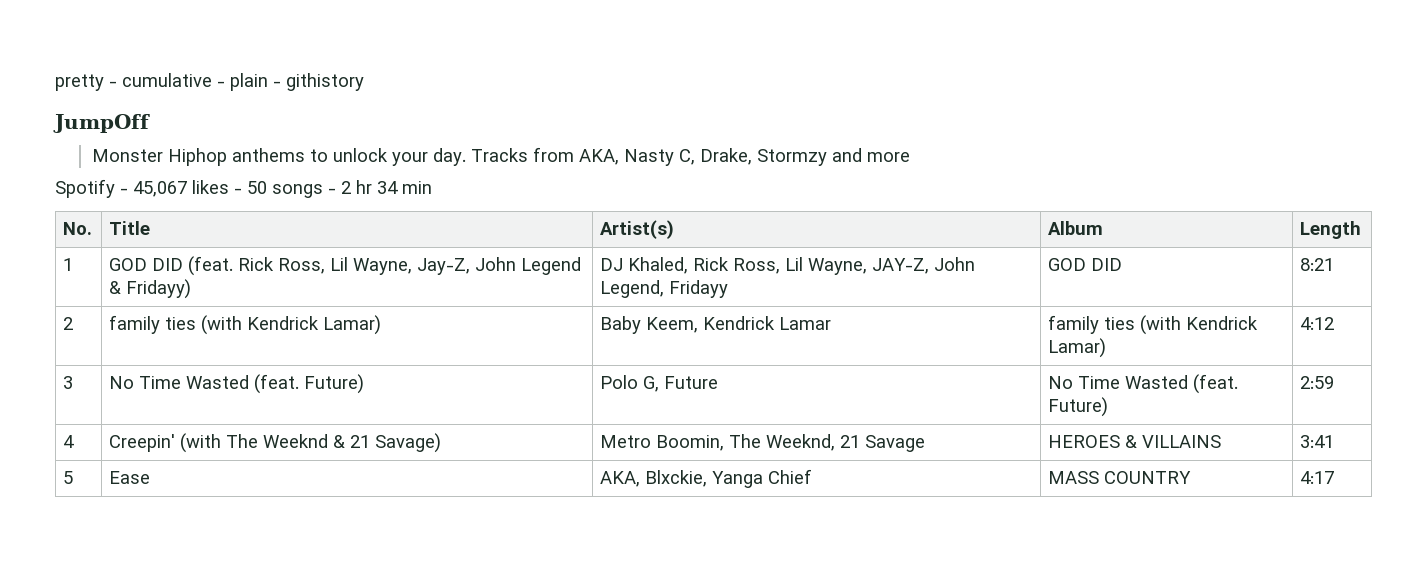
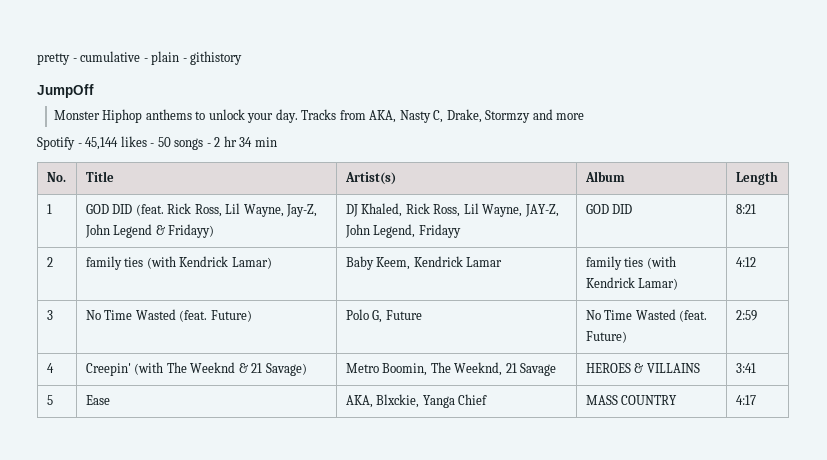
- Spotify - 45,067 likes - 50 songs - 2 hr 34 min
+ Spotify - 45,144 likes - 50 songs - 2 hr 34 min

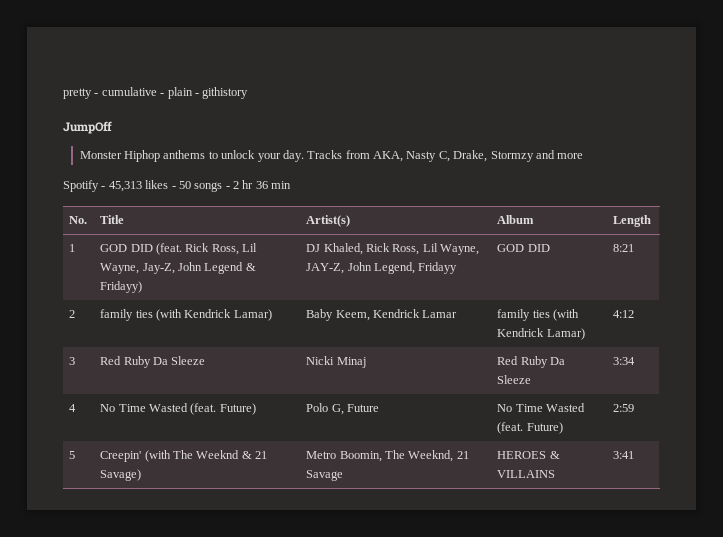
- Spotify - 45,144 likes - 50 songs - 2 hr 34 min
+ Spotify - 45,313 likes - 50 songs - 2 hr 36 min
- 3 | No Time Wasted (feat. Future) | Polo G, Future | No Time Wasted (feat. Future) | 2:59
+ 3 | Red Ruby Da Sleeze | Nicki Minaj | Red Ruby Da Sleeze | 3:34
+ 4 | No Time Wasted (feat. Future) | Polo G, Future | No Time Wasted (feat. Future) | 2:59
- 4 | Creepin' (with The Weeknd & 21 Savage) | Metro Boomin, The Weeknd, 21 Savage | HEROES & VILLAINS | 3:41
+ 5 | Creepin' (with The Weeknd & 21 Savage) | Metro Boomin, The Weeknd, 21 Savage | HEROES & VILLAINS | 3:41
- 5 | Ease | AKA, Blxckie, Yanga Chief | MASS COUNTRY | 4:17

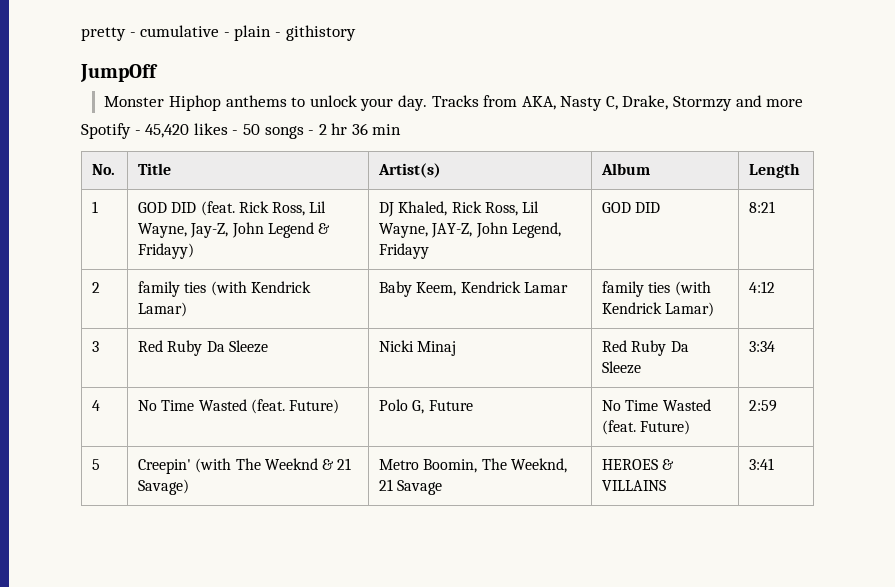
- Spotify - 45,313 likes - 50 songs - 2 hr 36 min
+ Spotify - 45,420 likes - 50 songs - 2 hr 36 min

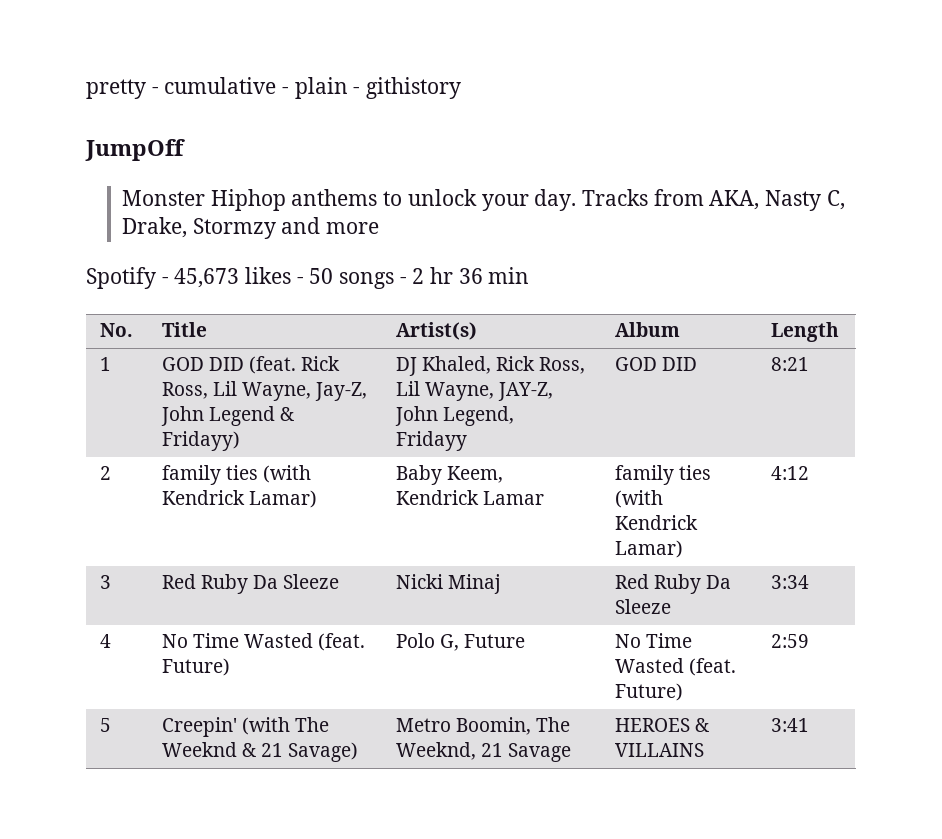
- Spotify - 45,420 likes - 50 songs - 2 hr 36 min
+ Spotify - 45,673 likes - 50 songs - 2 hr 36 min

